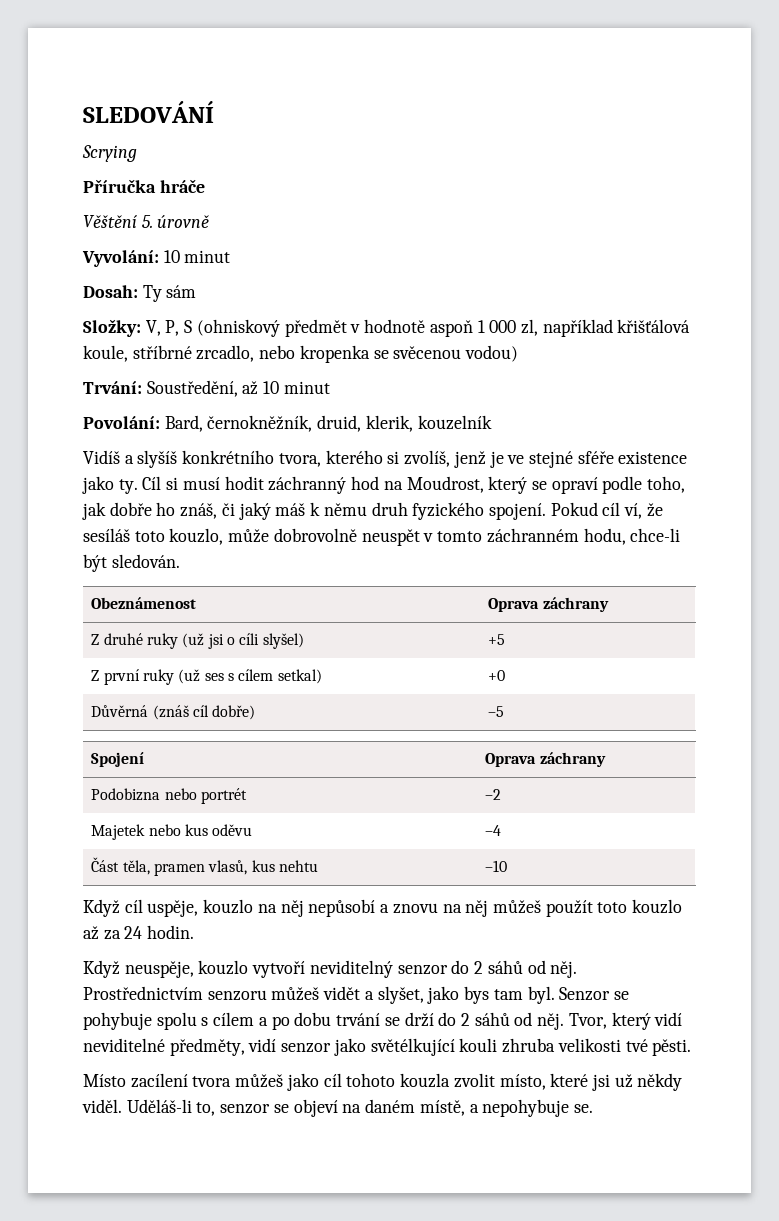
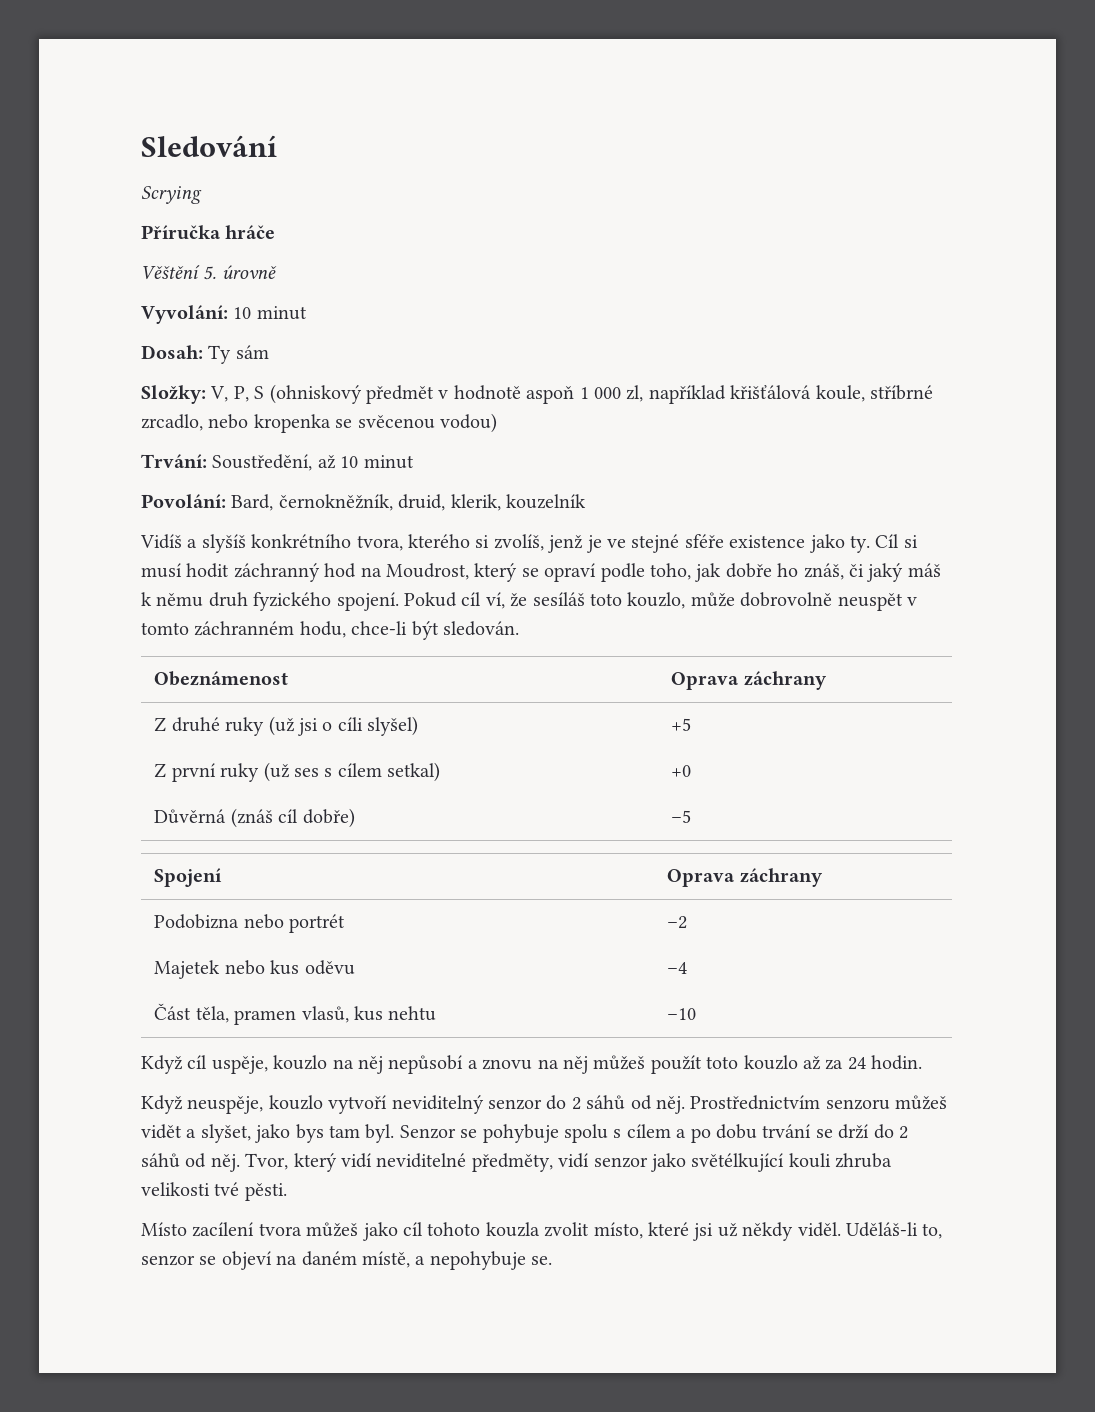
- SLEDOVÁNÍ
+ Sledování

